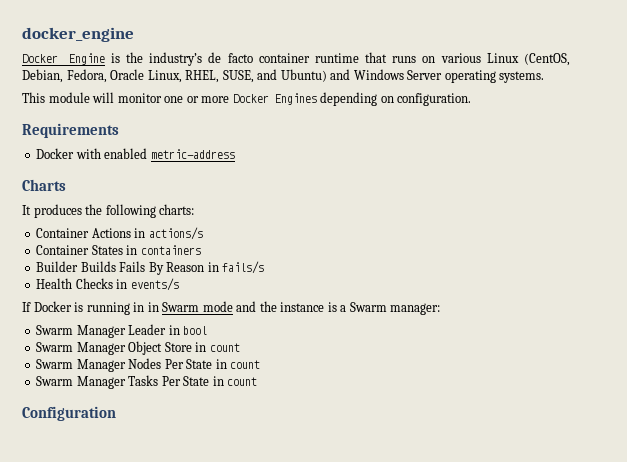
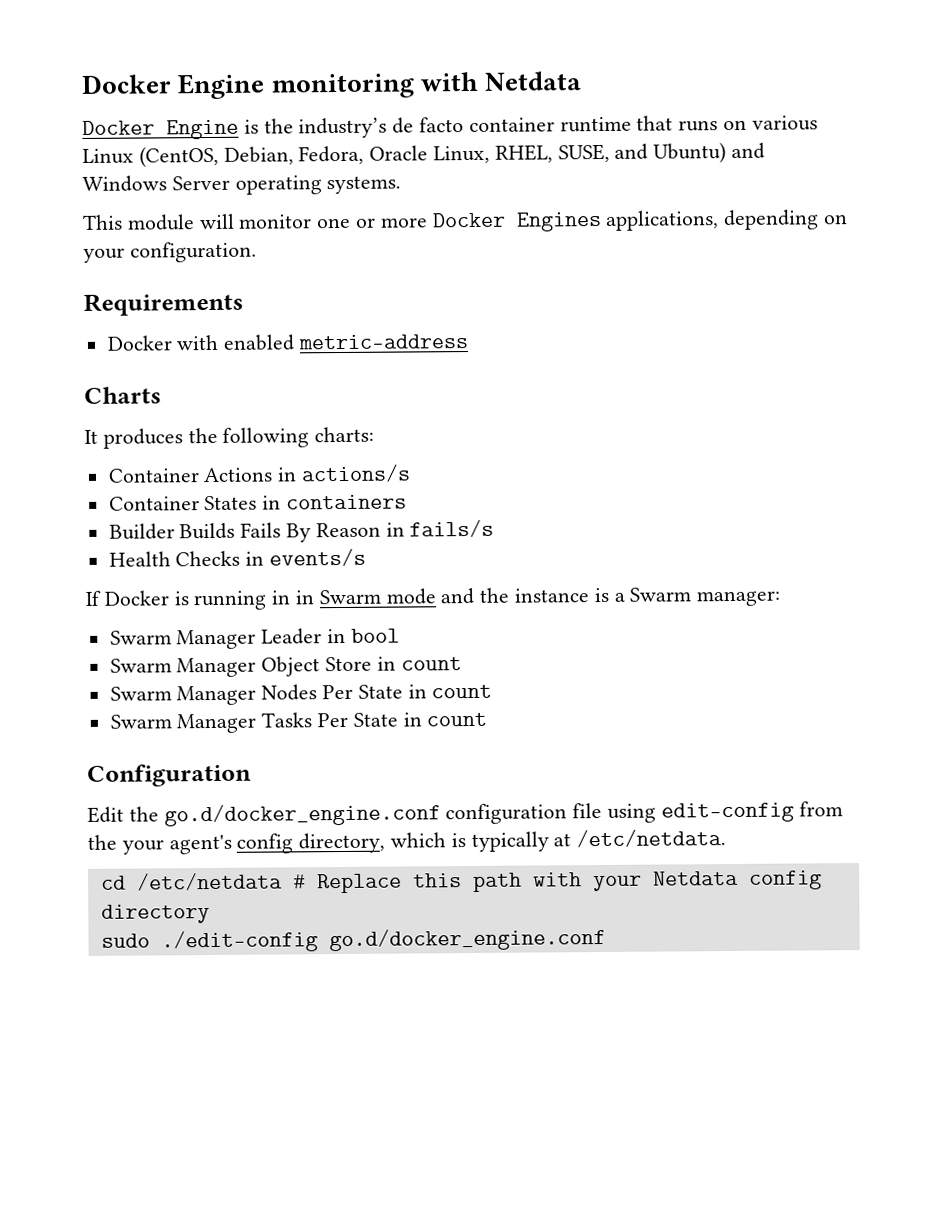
- docker_engine
+ Docker Engine monitoring with Netdata
- This module will monitor one or more Docker Engines depending on configuration.
+ This module will monitor one or more Docker Engines applications, depending on your configuration.
+ Edit the go.d/docker_engine.conf configuration file using edit-config from the your agent's config directory, which is typically at /etc/netdata.
+ cd /etc/netdata # Replace this path with your Netdata config directory
+ sudo ./edit-config go.d/docker_engine.conf

